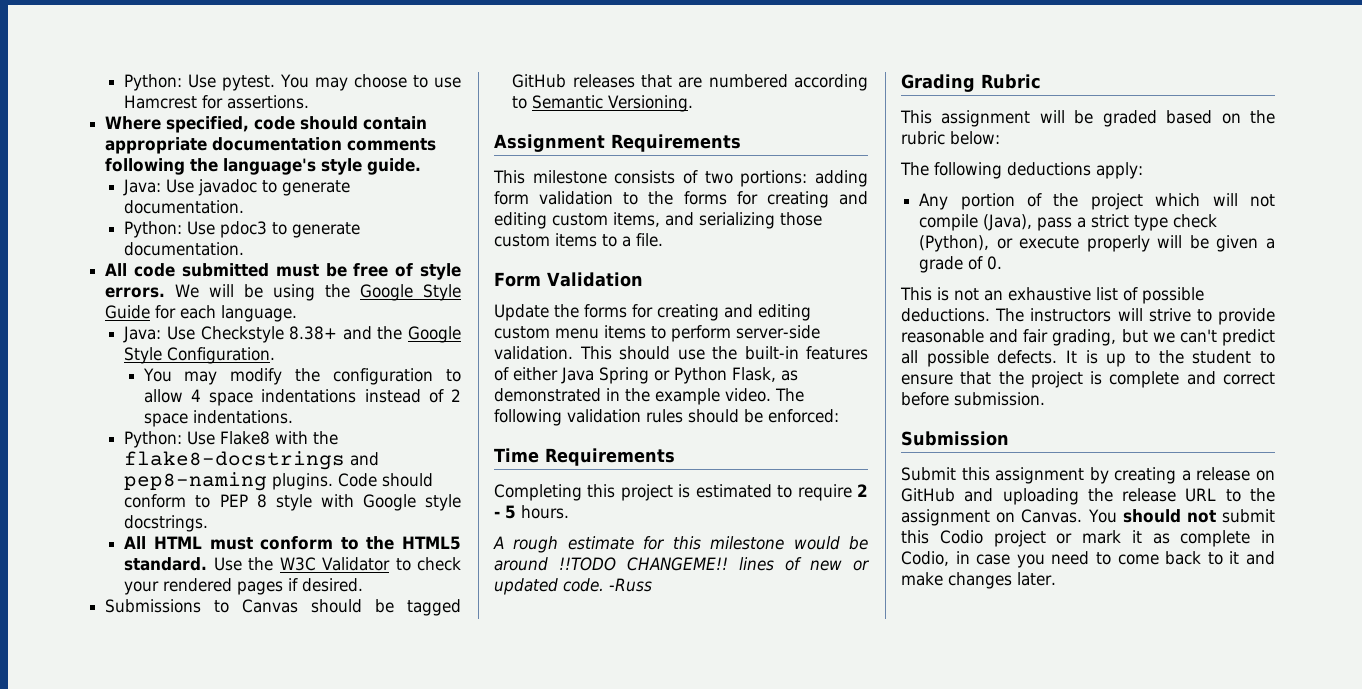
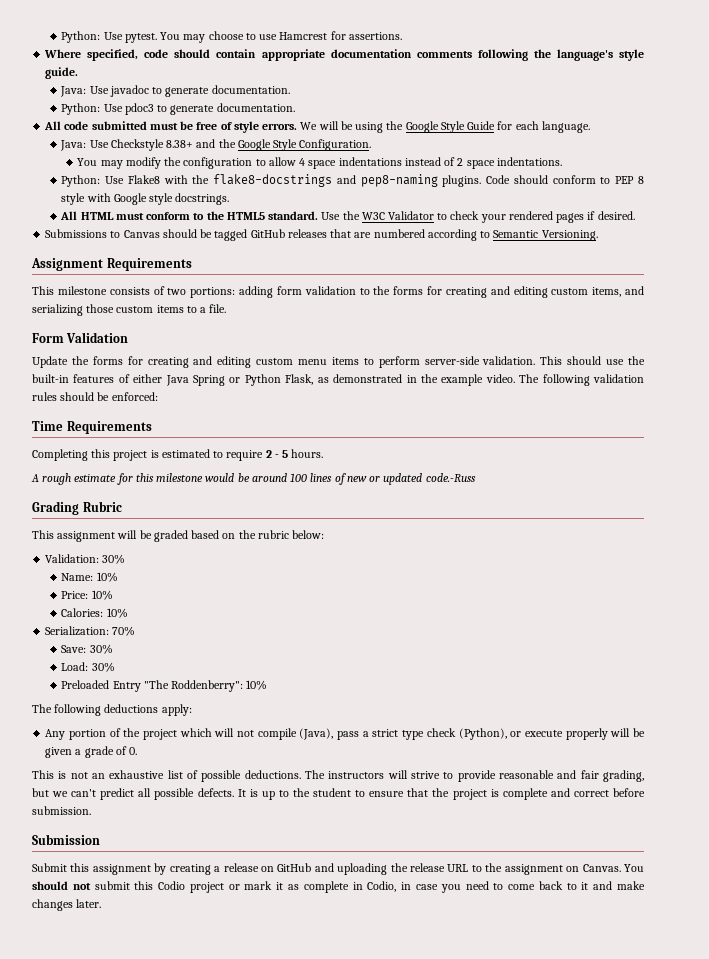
- A rough estimate for this milestone would be around !!TODO CHANGEME!! lines of new or updated code. -Russ
+ A rough estimate for this milestone would be around 100 lines of new or updated code.-Russ
+ Validation: 30%
+ Name: 10%
+ Price: 10%
+ Calories: 10%
+ Serialization: 70%
+ Save: 30%
+ Load: 30%
+ Preloaded Entry "The Roddenberry": 10%

